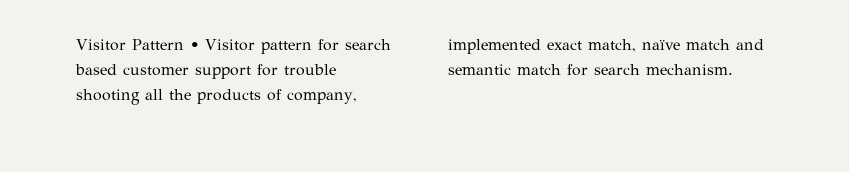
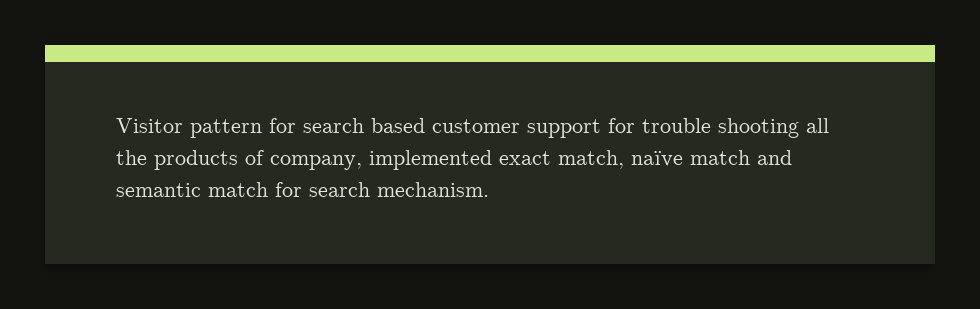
- Visitor Pattern • Visitor pattern for search based customer support for trouble shooting all the products of company, implemented exact match, naïve match and semantic match for search mechanism.
+ Visitor pattern for search based customer support for trouble shooting all the products of company, implemented exact match, naïve match and semantic match for search mechanism.

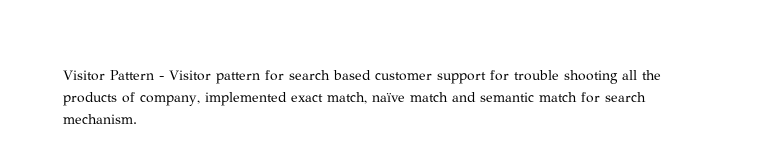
- Visitor pattern for search based customer support for trouble shooting all the products of company, implemented exact match, naïve match and semantic match for search mechanism.
+ Visitor Pattern - Visitor pattern for search based customer support for trouble shooting all the products of company, implemented exact match, naïve match and semantic match for search mechanism.

